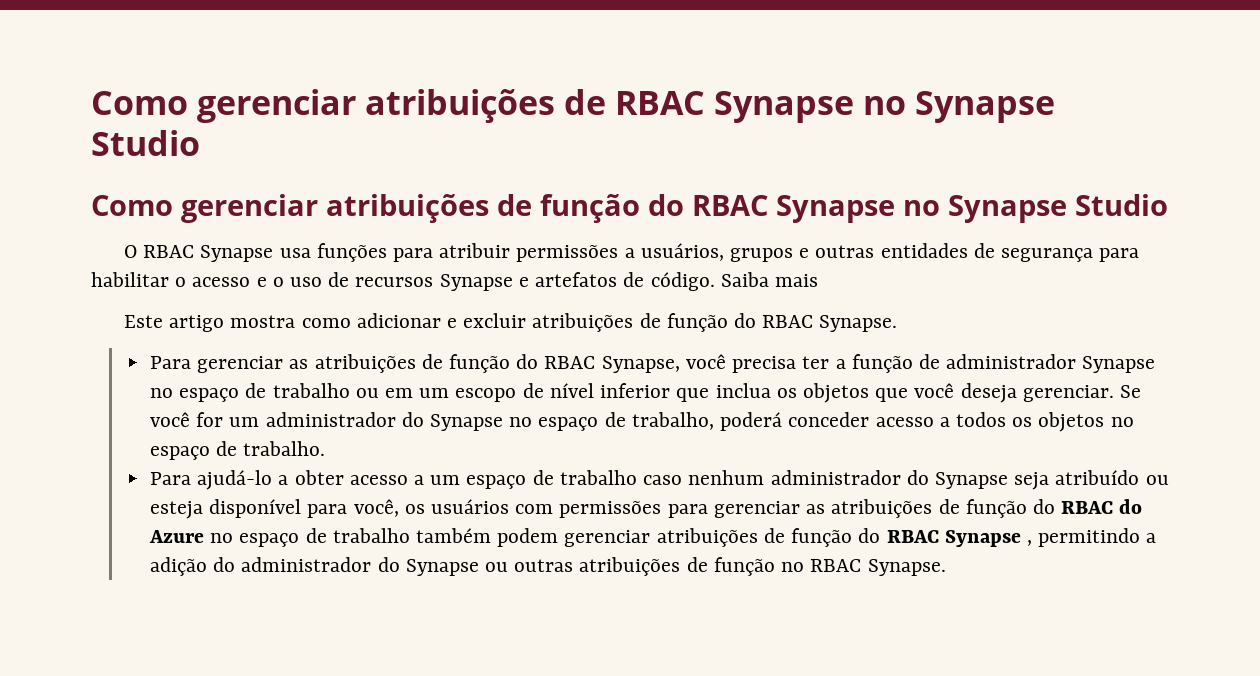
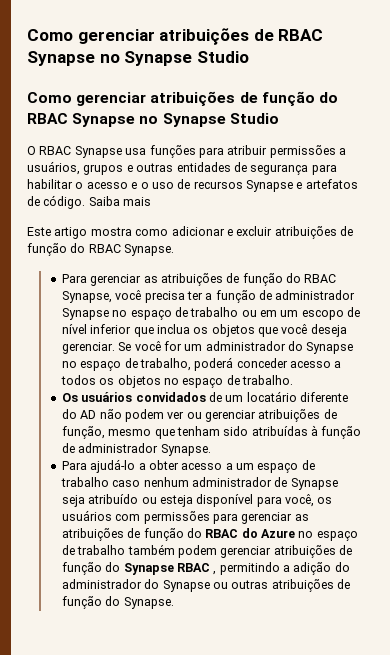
+ Os usuários convidados de um locatário diferente do AD não podem ver ou gerenciar atribuições de função, mesmo que tenham sido atribuídas à função de administrador Synapse.
- Para ajudá-lo a obter acesso a um espaço de trabalho caso nenhum administrador do Synapse seja atribuído ou esteja disponível para você, os usuários com permissões para gerenciar as atribuições de função do RBAC do Azure no espaço de trabalho também podem gerenciar atribuições de função do RBAC Synapse , permitindo a adição do administrador do Synapse ou outras atribuições de função no RBAC Synapse.
+ Para ajudá-lo a obter acesso a um espaço de trabalho caso nenhum administrador de Synapse seja atribuído ou esteja disponível para você, os usuários com permissões para gerenciar as atribuições de função do RBAC do Azure no espaço de trabalho também podem gerenciar atribuições de função do Synapse RBAC , permitindo a adição do administrador do Synapse ou outras atribuições de função do Synapse.

